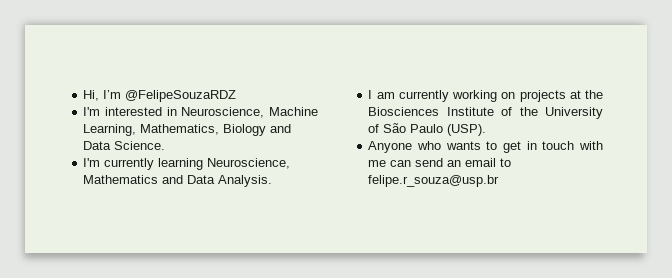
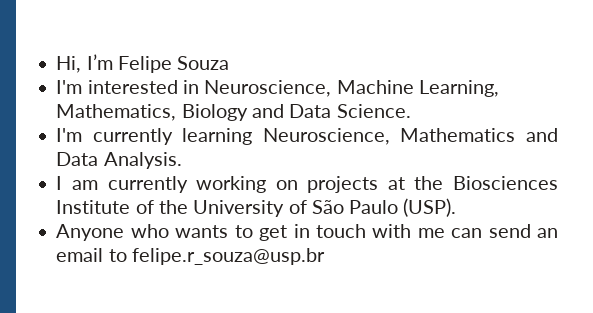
- Hi, I’m @FelipeSouzaRDZ
+ Hi, I’m Felipe Souza

